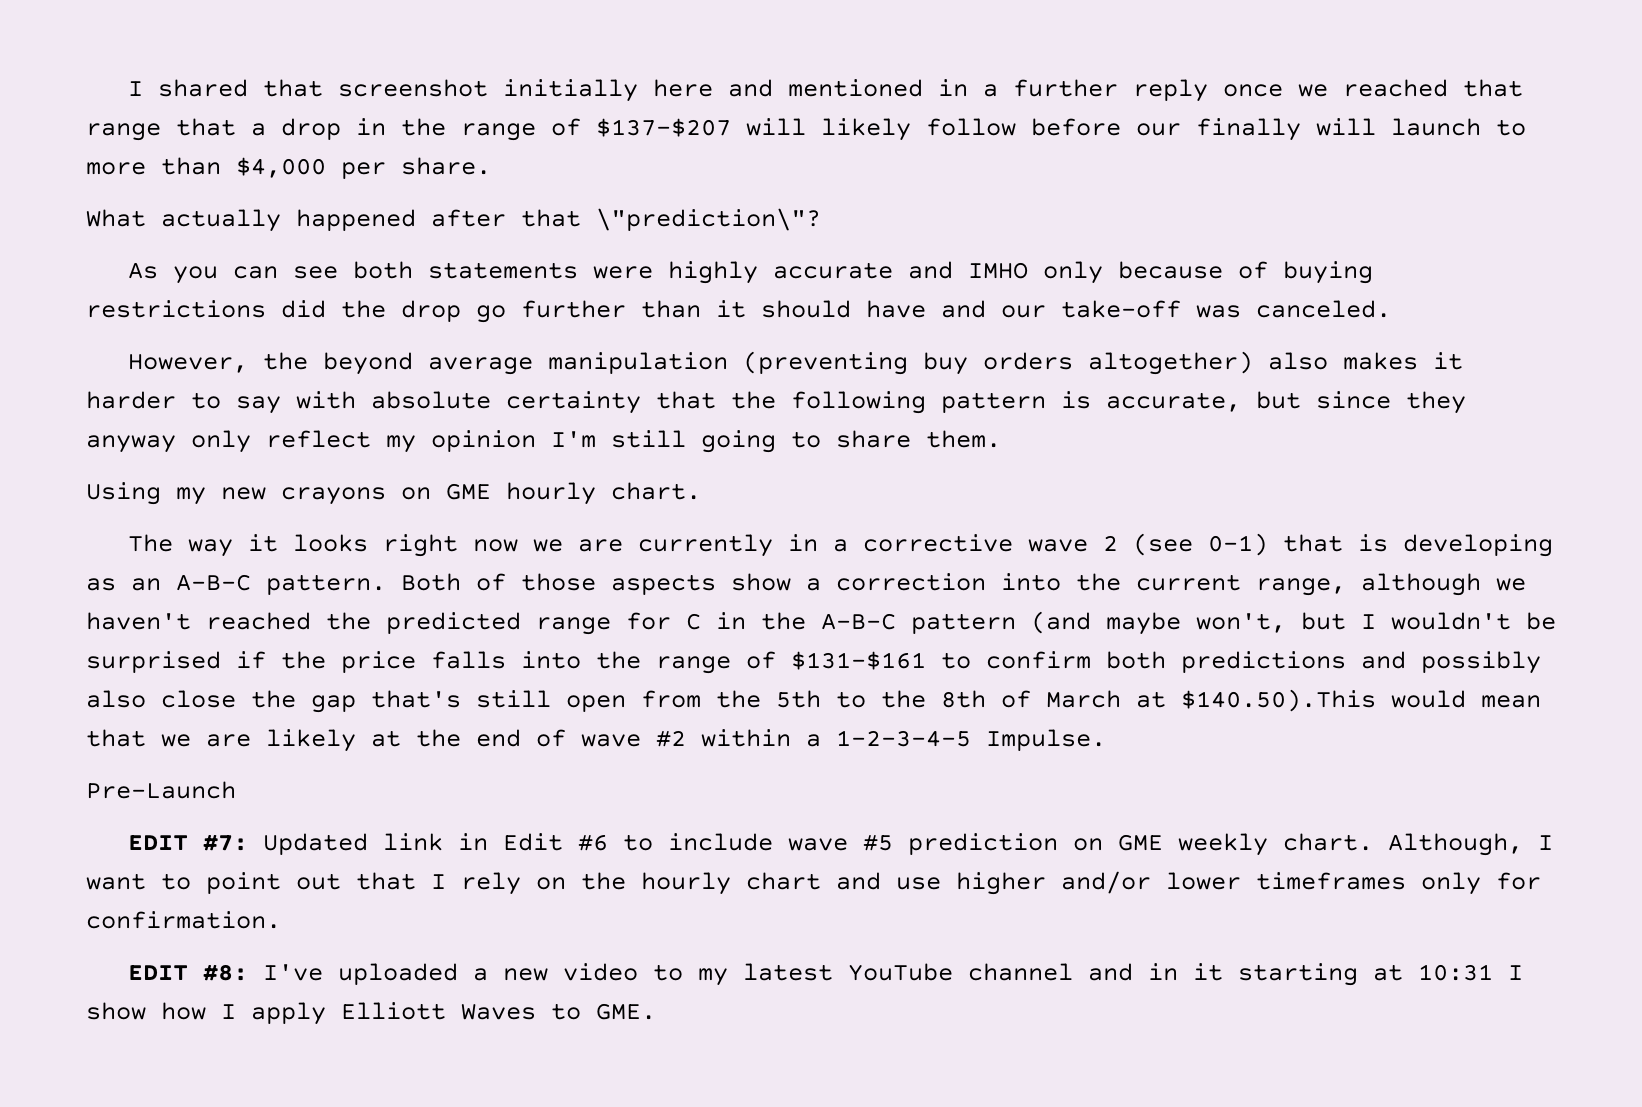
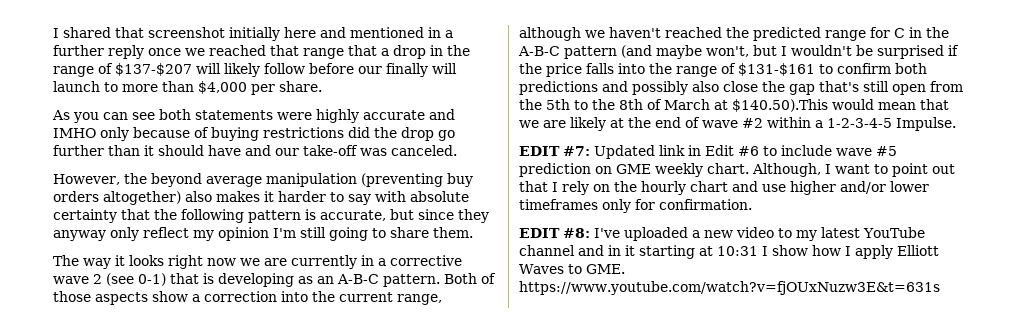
- What actually happened after that \"prediction\"?
- Using my new crayons on GME hourly chart.
- Pre-Launch
- EDIT #8: I've uploaded a new video to my latest YouTube channel and in it starting at 10:31 I show how I apply Elliott Waves to GME.
+ EDIT #8: I've uploaded a new video to my latest YouTube channel and in it starting at 10:31 I show how I apply Elliott Waves to GME. https://www.youtube.com/watch?v=fjOUxNuzw3E&t=631s

